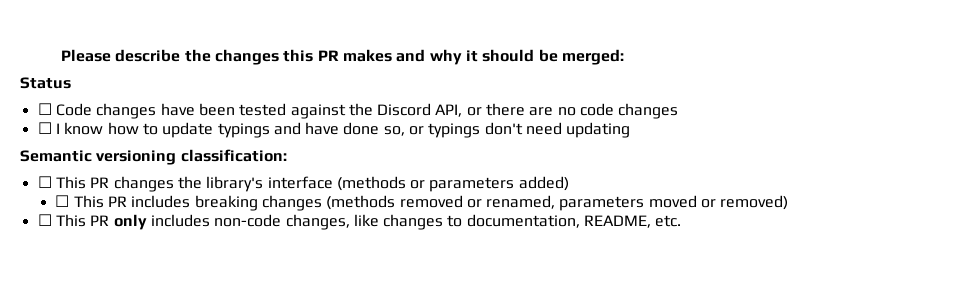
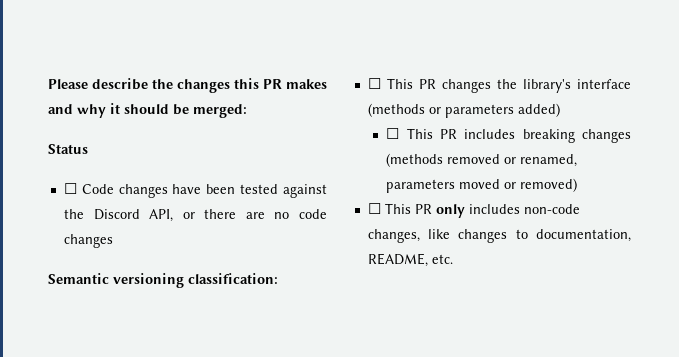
- ☐ I know how to update typings and have done so, or typings don't need updating

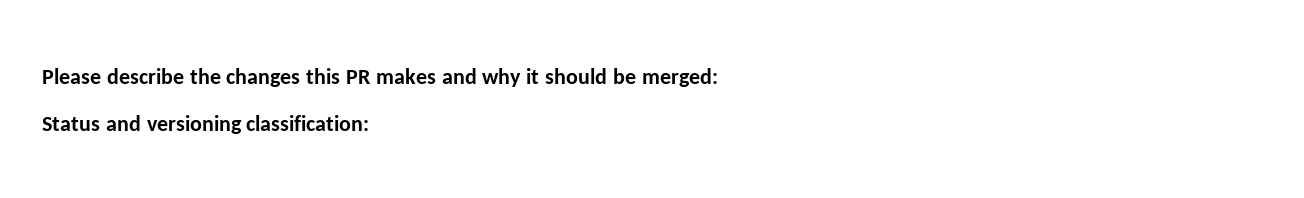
- Status
- ☐ Code changes have been tested against the Discord API, or there are no code changes
- Semantic versioning classification:
- ☐ This PR changes the library's interface (methods or parameters added)
- ☐ This PR includes breaking changes (methods removed or renamed, parameters moved or removed)
- ☐ This PR only includes non-code changes, like changes to documentation, README, etc.
+ Status and versioning classification:

